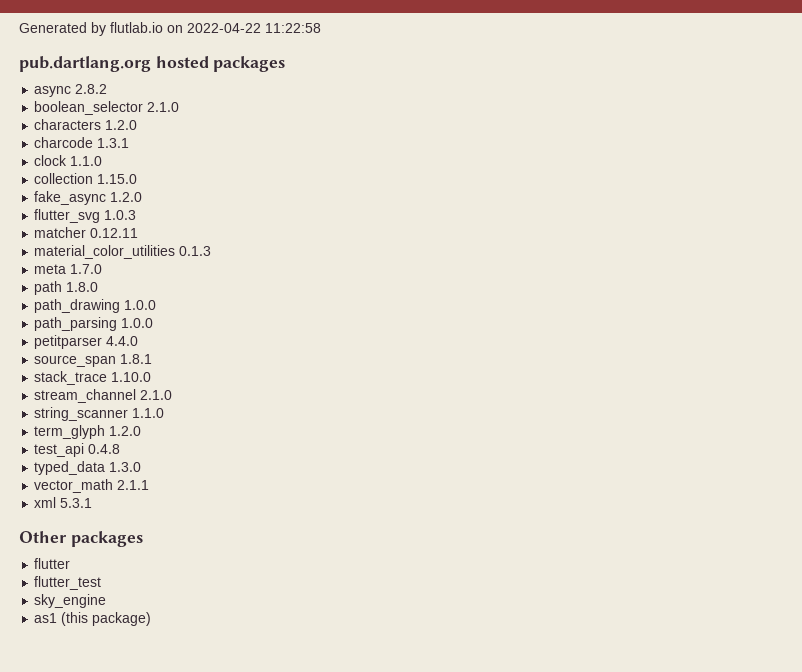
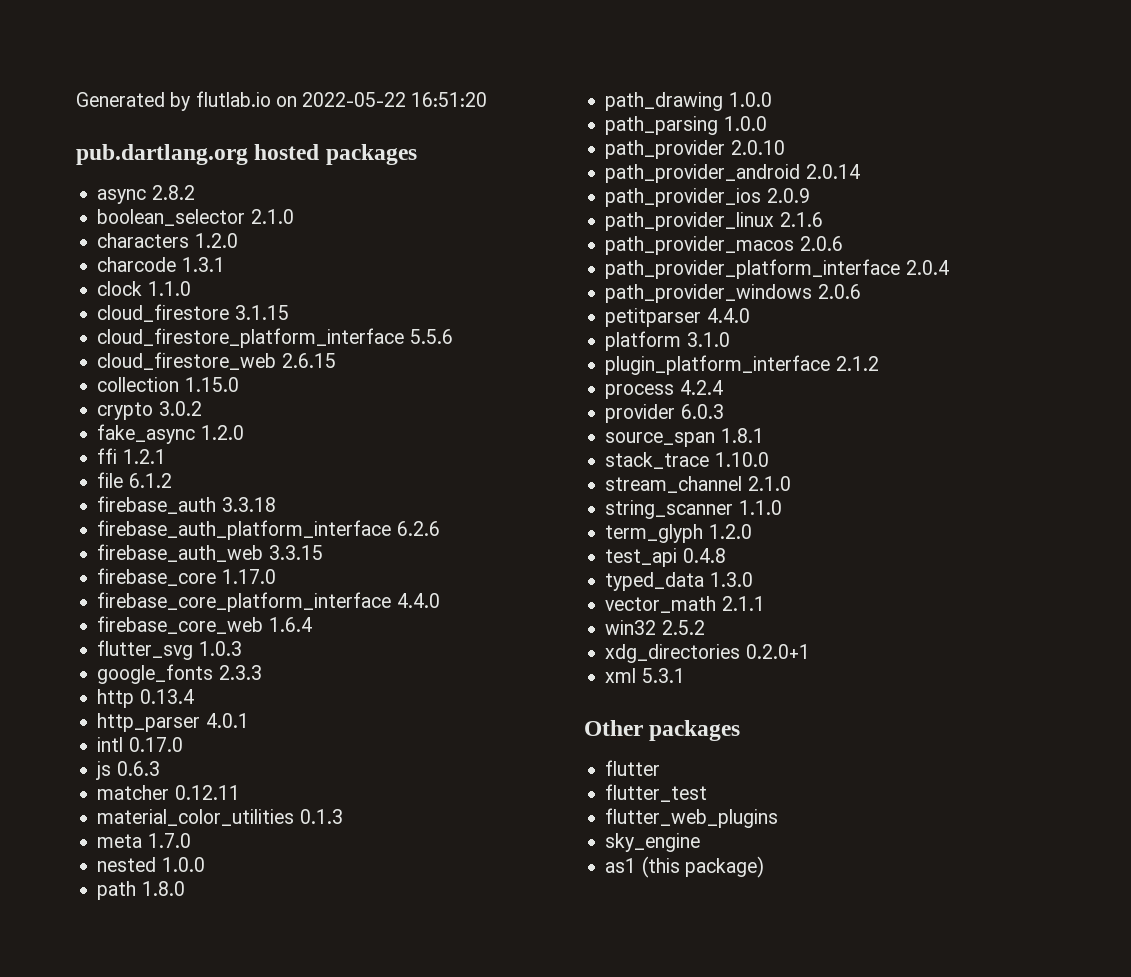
- Generated by flutlab.io on 2022-04-22 11:22:58
+ Generated by flutlab.io on 2022-05-22 16:51:20
+ cloud_firestore 3.1.15
+ cloud_firestore_platform_interface 5.5.6
+ cloud_firestore_web 2.6.15
+ crypto 3.0.2
+ ffi 1.2.1
+ file 6.1.2
+ firebase_auth 3.3.18
+ firebase_auth_platform_interface 6.2.6
+ firebase_auth_web 3.3.15
+ firebase_core 1.17.0
+ firebase_core_platform_interface 4.4.0
+ firebase_core_web 1.6.4
  flutter_svg 1.0.3
+ google_fonts 2.3.3
+ http 0.13.4
+ http_parser 4.0.1
+ intl 0.17.0
+ js 0.6.3
+ nested 1.0.0
+ path_provider 2.0.10
+ path_provider_android 2.0.14
+ path_provider_ios 2.0.9
+ path_provider_linux 2.1.6
+ path_provider_macos 2.0.6
+ path_provider_platform_interface 2.0.4
+ path_provider_windows 2.0.6
  petitparser 4.4.0
+ platform 3.1.0
+ plugin_platform_interface 2.1.2
+ process 4.2.4
+ provider 6.0.3
+ win32 2.5.2
+ xdg_directories 0.2.0+1
+ flutter_web_plugins

